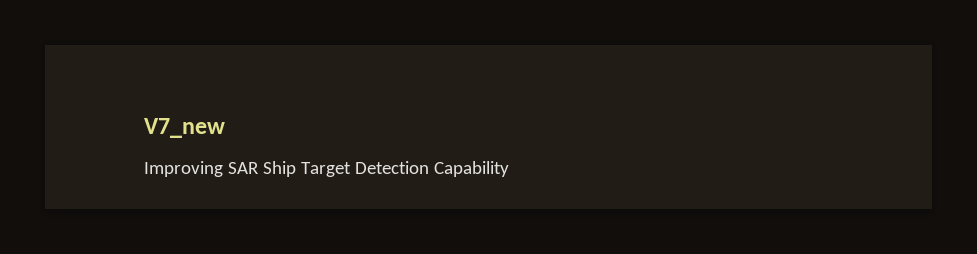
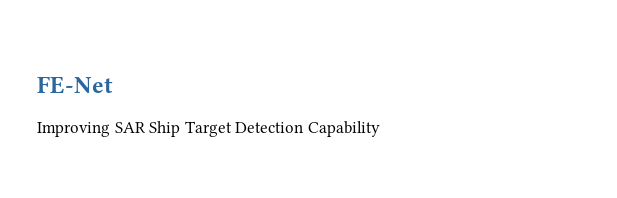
- V7_new
+ FE-Net

